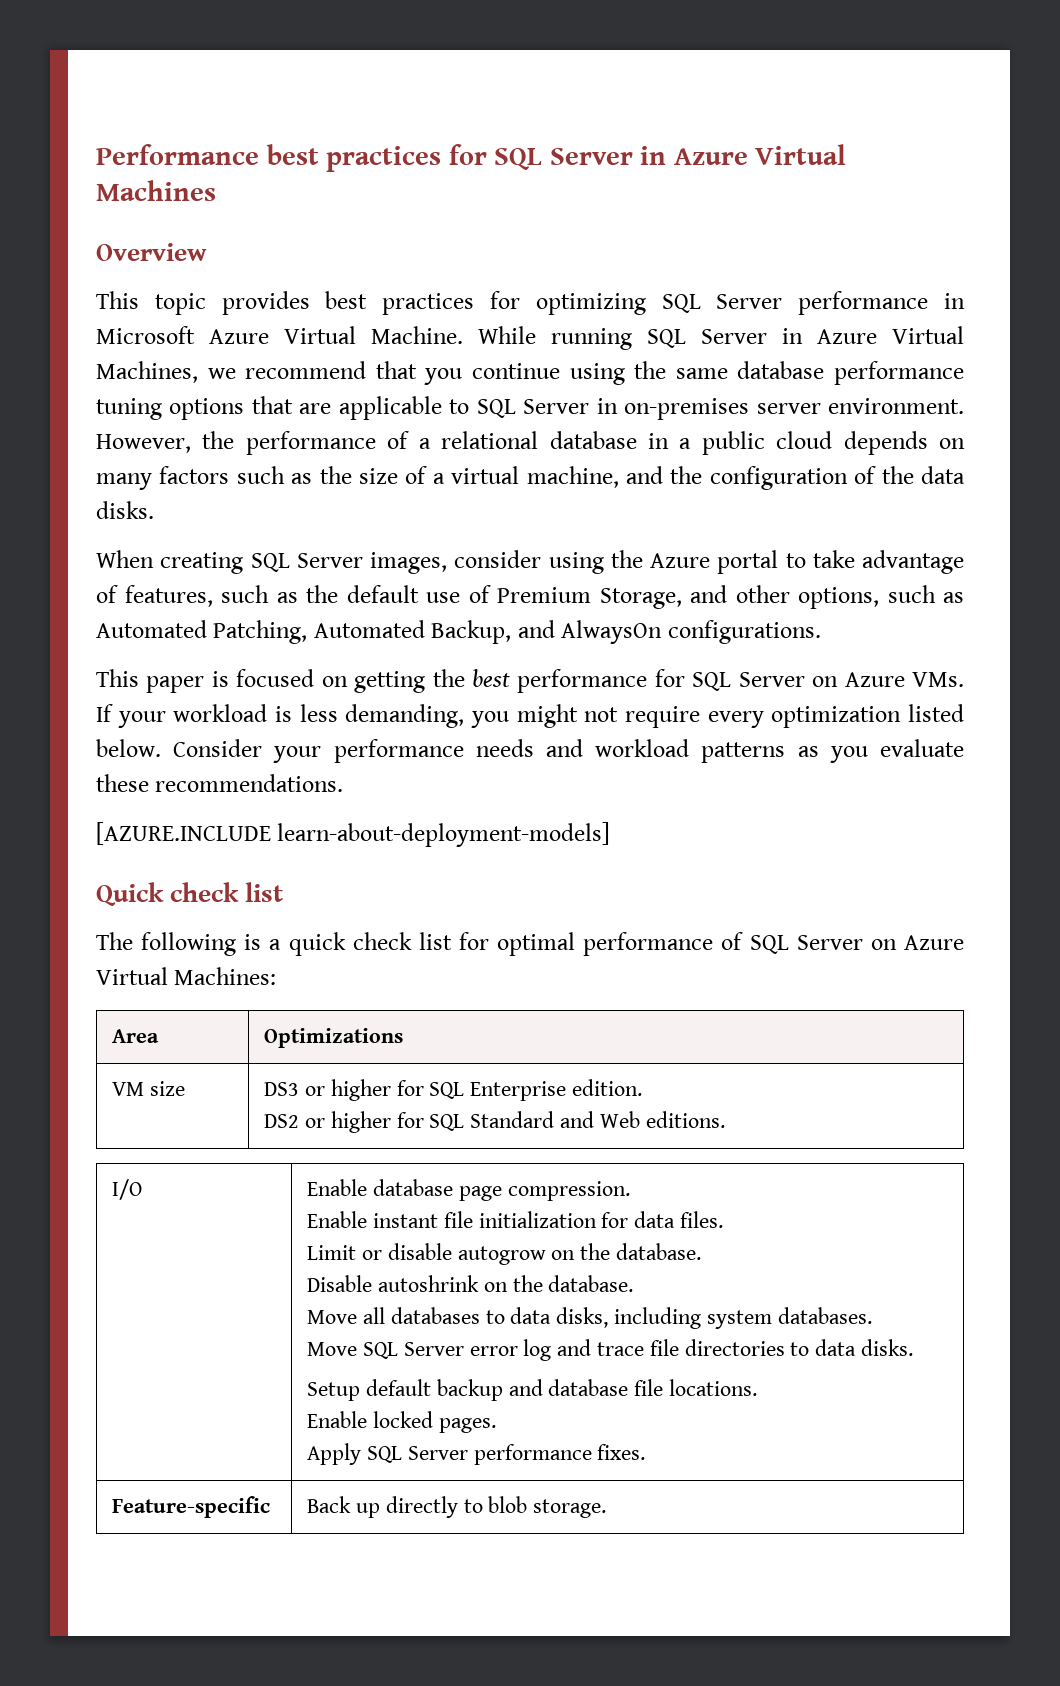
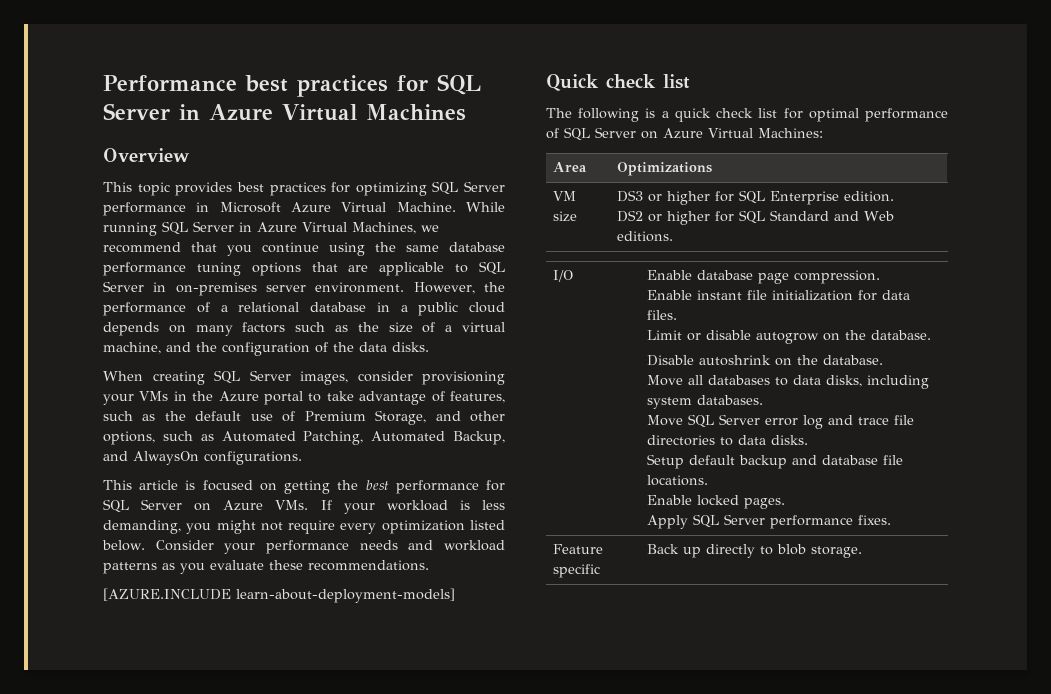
- When creating SQL Server images, consider using the Azure portal to take advantage of features, such as the default use of Premium Storage, and other options, such as Automated Patching, Automated Backup, and AlwaysOn configurations.
+ When creating SQL Server images, consider provisioning your VMs in the Azure portal to take advantage of features, such as the default use of Premium Storage, and other options, such as Automated Patching, Automated Backup, and AlwaysOn configurations.
- This paper is focused on getting the best performance for SQL Server on Azure VMs. If your workload is less demanding, you might not require every optimization listed below.
+ This article is focused on getting the best performance for SQL Server on Azure VMs. If your workload is less demanding, you might not require every optimization listed below.
- Feature-specific | Back up directly to blob storage.
+ Feature specific | Back up directly to blob storage.

